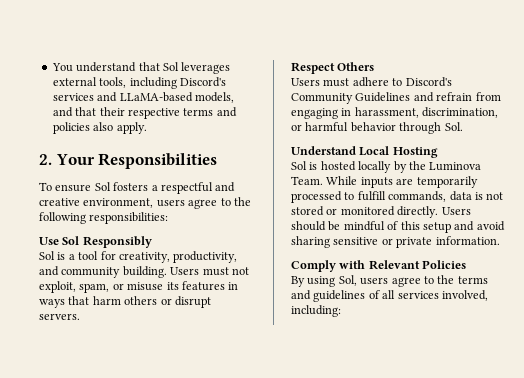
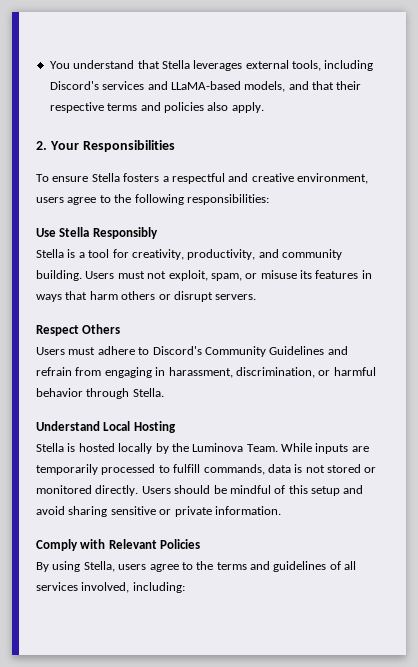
- You understand that Sol leverages external tools, including Discord's services and LLaMA-based models, and that their respective terms and policies also apply.
+ You understand that Stella leverages external tools, including Discord's services and LLaMA-based models, and that their respective terms and policies also apply.
- To ensure Sol fosters a respectful and creative environment, users agree to the following responsibilities:
+ To ensure Stella fosters a respectful and creative environment, users agree to the following responsibilities:
- Use Sol Responsibly
+ Use Stella Responsibly
- Sol is a tool for creativity, productivity, and community building.
+ Stella is a tool for creativity, productivity, and community building.
- Users must adhere to Discord's Community Guidelines and refrain from engaging in harassment, discrimination, or harmful behavior through Sol.
+ Users must adhere to Discord's Community Guidelines and refrain from engaging in harassment, discrimination, or harmful behavior through Stella.
- Sol is hosted locally by the Luminova Team.
+ Stella is hosted locally by the Luminova Team.
- By using Sol, users agree to the terms and guidelines of all services involved, including:
+ By using Stella, users agree to the terms and guidelines of all services involved, including:

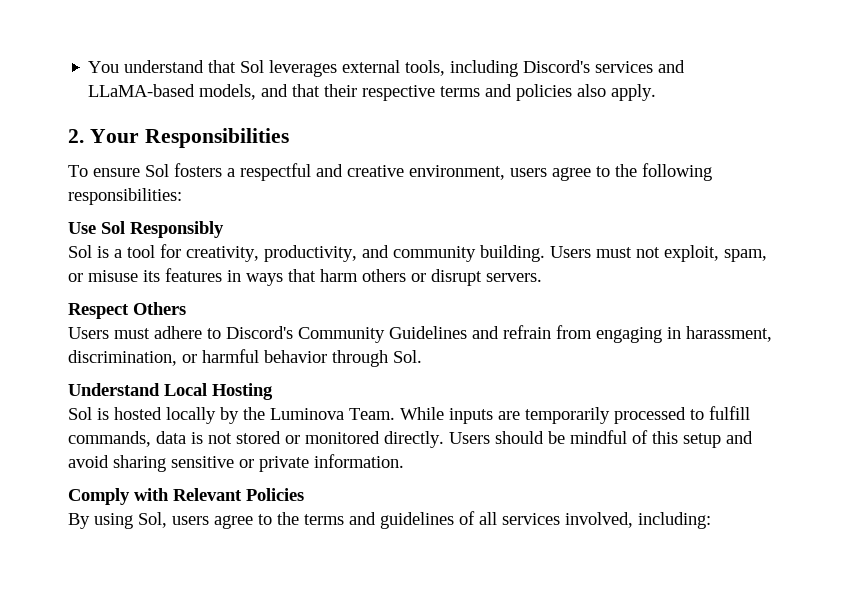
- You understand that Stella leverages external tools, including Discord's services and LLaMA-based models, and that their respective terms and policies also apply.
+ You understand that Sol leverages external tools, including Discord's services and LLaMA-based models, and that their respective terms and policies also apply.
- To ensure Stella fosters a respectful and creative environment, users agree to the following responsibilities:
+ To ensure Sol fosters a respectful and creative environment, users agree to the following responsibilities:
- Use Stella Responsibly
+ Use Sol Responsibly
- Stella is a tool for creativity, productivity, and community building.
+ Sol is a tool for creativity, productivity, and community building.
- Users must adhere to Discord's Community Guidelines and refrain from engaging in harassment, discrimination, or harmful behavior through Stella.
+ Users must adhere to Discord's Community Guidelines and refrain from engaging in harassment, discrimination, or harmful behavior through Sol.
- Stella is hosted locally by the Luminova Team.
+ Sol is hosted locally by the Luminova Team.
- By using Stella, users agree to the terms and guidelines of all services involved, including:
+ By using Sol, users agree to the terms and guidelines of all services involved, including:

